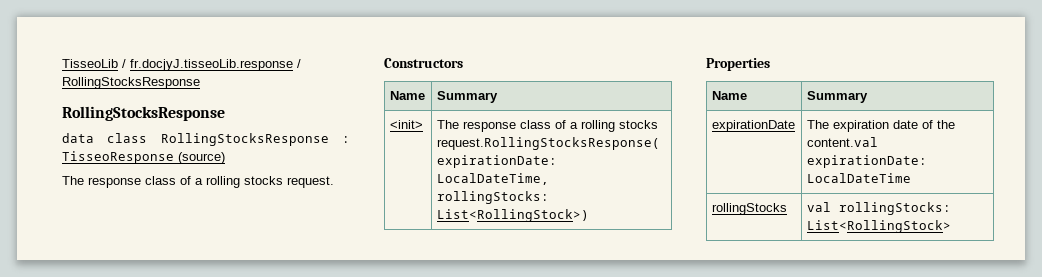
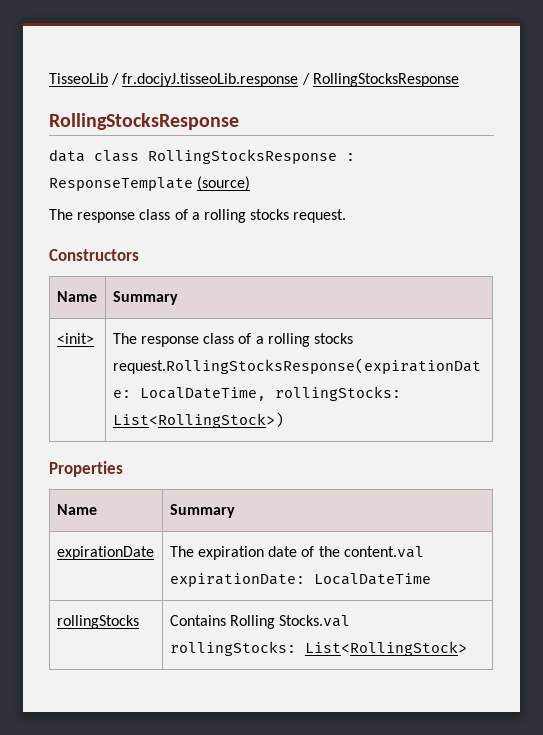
- data class RollingStocksResponse : TisseoResponse (source)
+ data class RollingStocksResponse : ResponseTemplate (source)
- rollingStocks | val rollingStocks: List<RollingStock>
+ rollingStocks | Contains Rolling Stocks.val rollingStocks: List<RollingStock>

